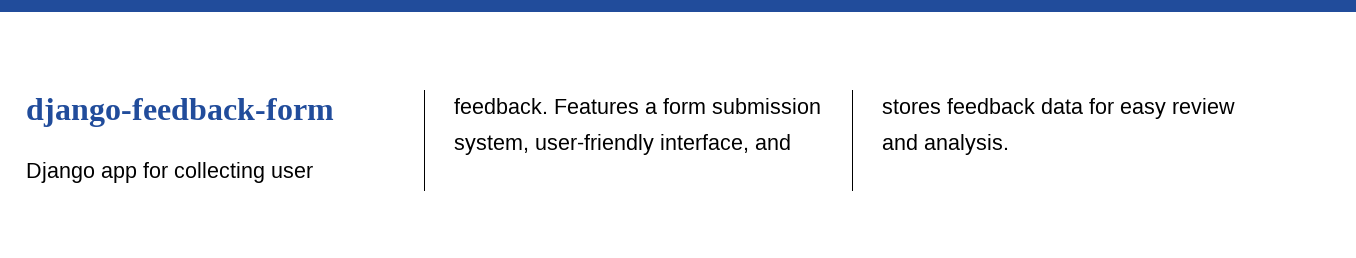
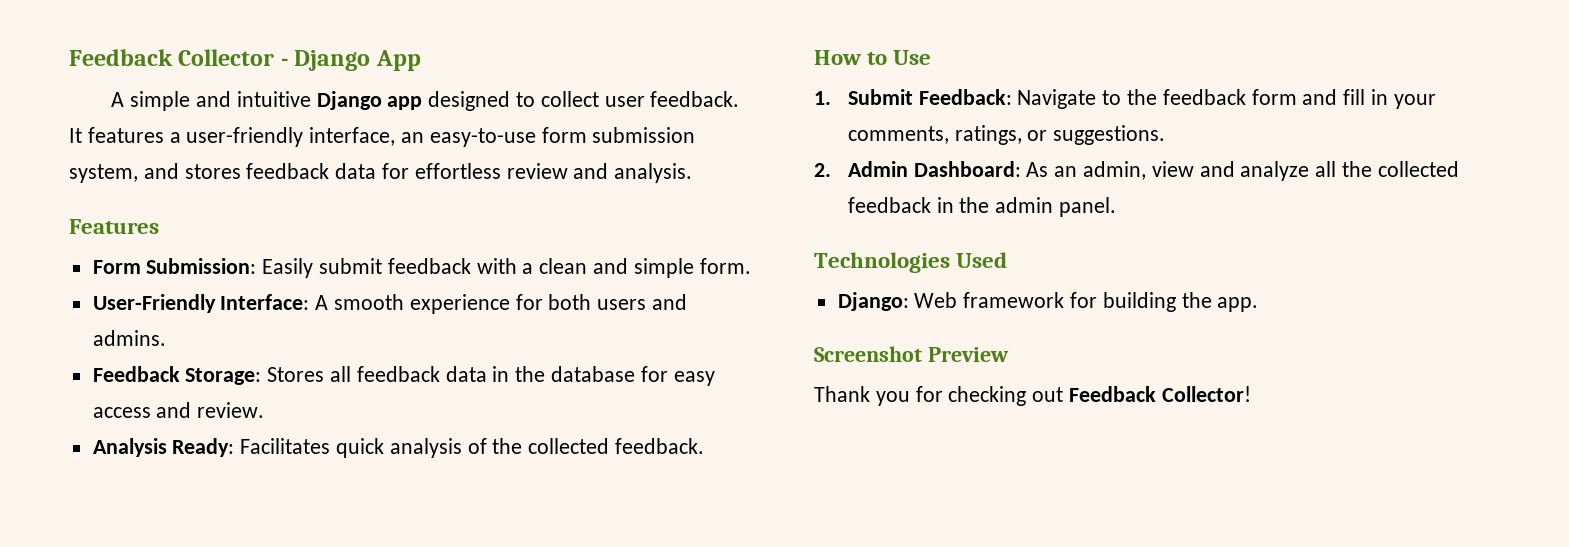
- django-feedback-form
- Django app for collecting user feedback. Features a form submission system, user-friendly interface, and stores feedback data for easy review and analysis.
+ Feedback Collector - Django App
+ A simple and intuitive Django app designed to collect user feedback. It features a user-friendly interface, an easy-to-use form submission system, and stores feedback data for effortless review and analysis.
+ Features
+ Form Submission: Easily submit feedback with a clean and simple form.
+ User-Friendly Interface: A smooth experience for both users and admins.
+ Feedback Storage: Stores all feedback data in the database for easy access and review.
+ Analysis Ready: Facilitates quick analysis of the collected feedback.
+ How to Use
+ 1. Submit Feedback: Navigate to the feedback form and fill in your comments, ratings, or suggestions.
+ 2. Admin Dashboard: As an admin, view and analyze all the collected feedback in the admin panel.
+ Technologies Used
+ Django: Web framework for building the app.
+ Screenshot Preview
+ Thank you for checking out Feedback Collector!

